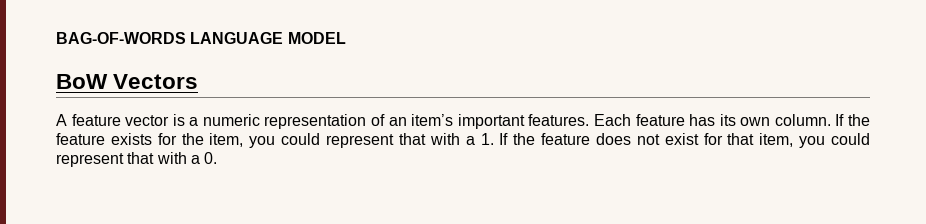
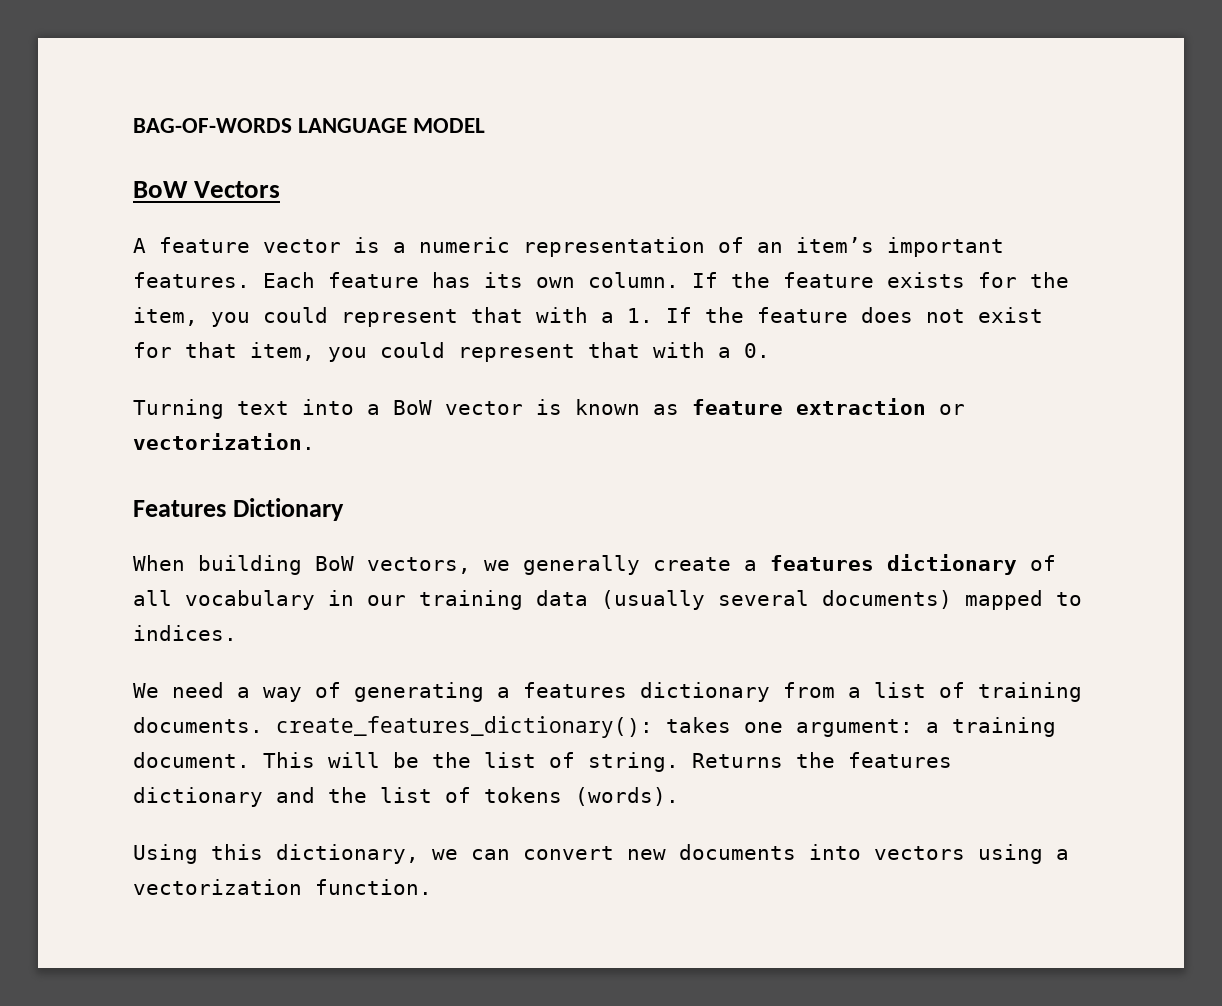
+ Turning text into a BoW vector is known as feature extraction or vectorization.
+ Features Dictionary
+ When building BoW vectors, we generally create a features dictionary of all vocabulary in our training data (usually several documents) mapped to indices.
+ We need a way of generating a features dictionary from a list of training documents. create_features_dictionary(): takes one argument: a training document. This will be the list of string. Returns the features dictionary and the list of tokens (words).
+ Using this dictionary, we can convert new documents into vectors using a vectorization function.

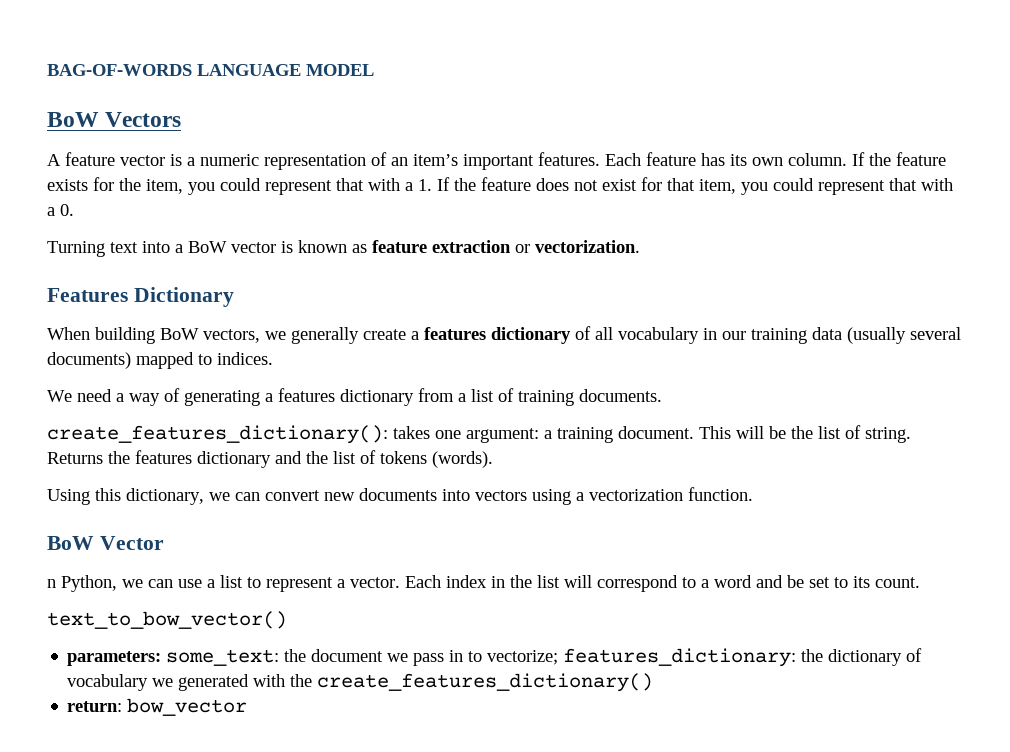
- We need a way of generating a features dictionary from a list of training documents. create_features_dictionary(): takes one argument: a training document.
+ We need a way of generating a features dictionary from a list of training documents.
+ create_features_dictionary(): takes one argument: a training document.
+ BoW Vector
+ n Python, we can use a list to represent a vector. Each index in the list will correspond to a word and be set to its count.
+ text_to_bow_vector()
+ parameters: some_text: the document we pass in to vectorize; features_dictionary: the dictionary of vocabulary we generated with the create_features_dictionary()
+ return: bow_vector

